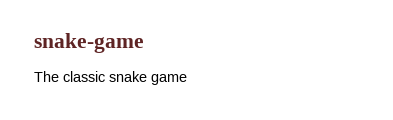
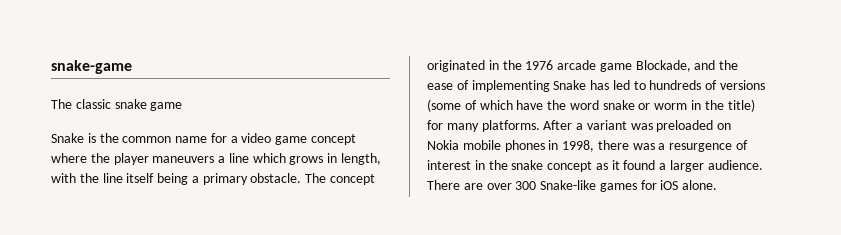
+ Snake is the common name for a video game concept where the player maneuvers a line which grows in length, with the line itself being a primary obstacle. The concept originated in the 1976 arcade game Blockade, and the ease of implementing Snake has led to hundreds of versions (some of which have the word snake or worm in the title) for many platforms. After a variant was preloaded on Nokia mobile phones in 1998, there was a resurgence of interest in the snake concept as it found a larger audience. There are over 300 Snake-like games for iOS alone.

